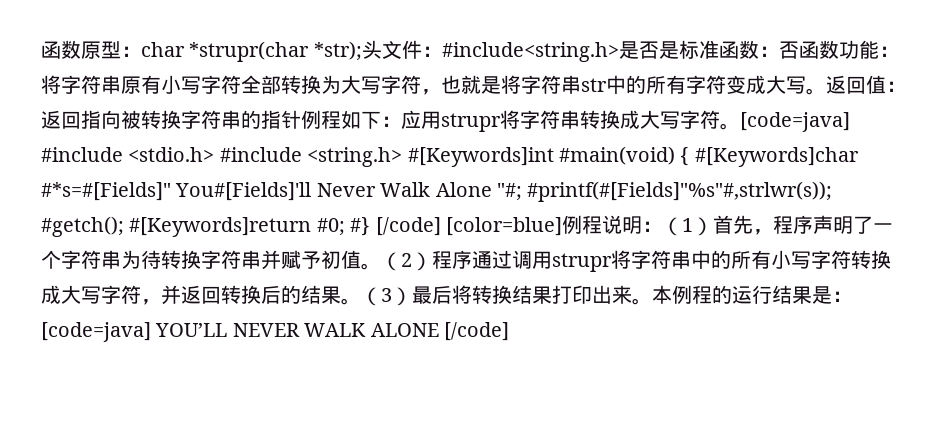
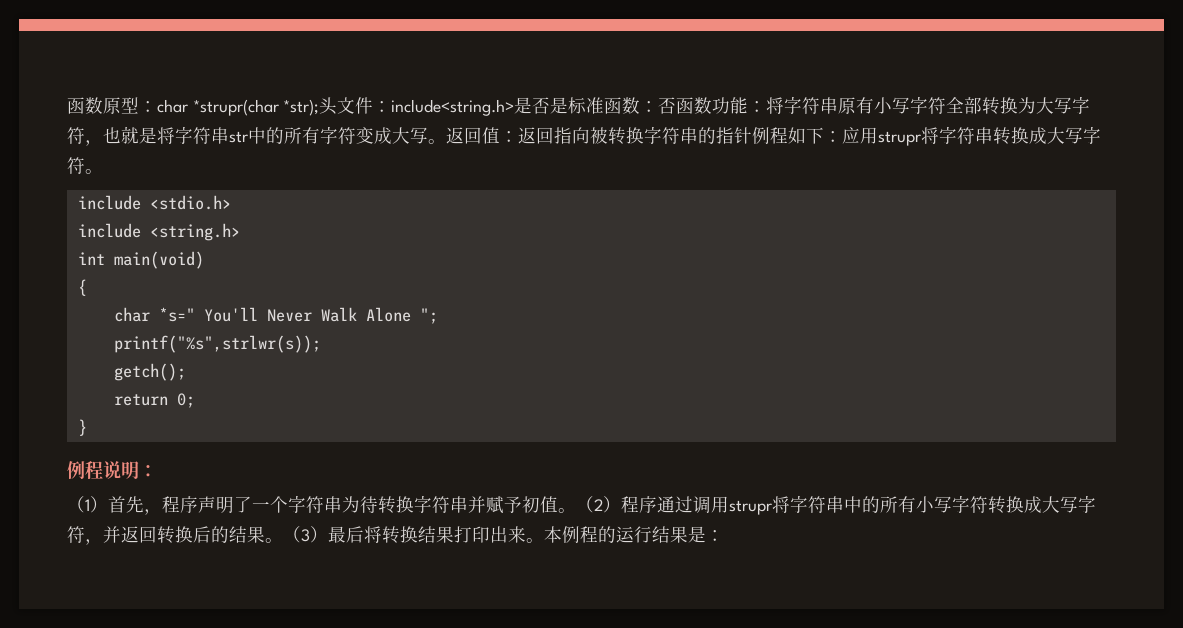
- 函数原型：char *strupr(char *str);头文件：#include<string.h>是否是标准函数：否函数功能：将字符串原有小写字符全部转换为大写字符，也就是将字符串str中的所有字符变成大写。
+ 函数原型：char *strupr(char *str);头文件：include<string.h>是否是标准函数：否函数功能：将字符串原有小写字符全部转换为大写字符，也就是将字符串str中的所有字符变成大写。
- 返回值：返回指向被转换字符串的指针例程如下：应用strupr将字符串转换成大写字符。[code=java] #include <stdio.h> #include <string.h> #[Keywords]int #main(void) { #[Keywords]char #*s=#[Fields]" You#[Fields]'ll Never Walk Alone "#; #printf(#[Fields]"%s"#,strlwr(s)); #getch(); #[Keywords]return #0; #} [/code] [color=blue]例程说明：（1）首先，程序声明了一个字符串为待转换字符串并赋予初值。
+ 返回值：返回指向被转换字符串的指针例程如下：应用strupr将字符串转换成大写字符。
+ include <stdio.h>
+ include <string.h>
+ int main(void)
+ {
+ char *s=" You'll Never Walk Alone ";
+ printf("%s",strlwr(s));
+ getch();
+ return 0;
+ }
+ 例程说明：
+ （1）首先，程序声明了一个字符串为待转换字符串并赋予初值。
- 本例程的运行结果是：[code=java] YOU’LL NEVER WALK ALONE [/code]
+ 本例程的运行结果是：

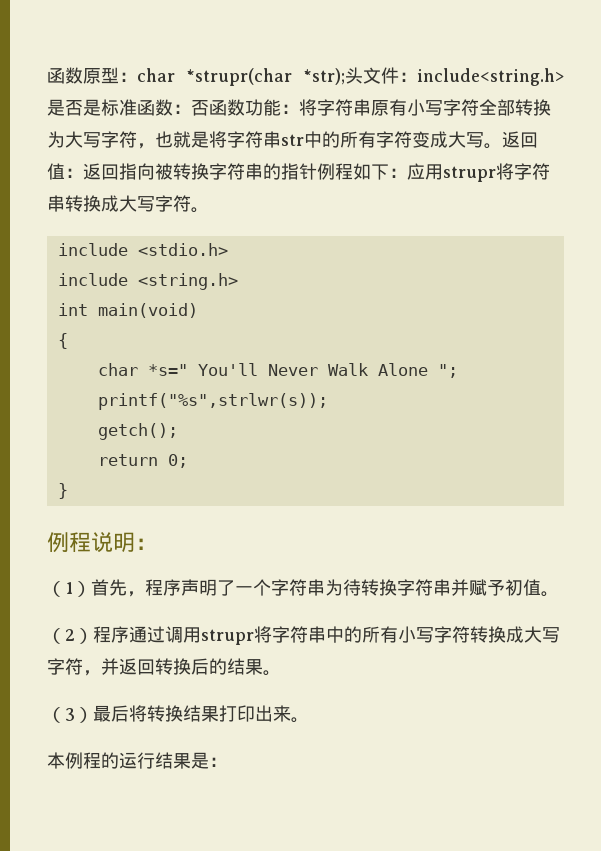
- （1）首先，程序声明了一个字符串为待转换字符串并赋予初值。（2）程序通过调用strupr将字符串中的所有小写字符转换成大写字符，并返回转换后的结果。（3）最后将转换结果打印出来。本例程的运行结果是：
+ （1）首先，程序声明了一个字符串为待转换字符串并赋予初值。
+ （2）程序通过调用strupr将字符串中的所有小写字符转换成大写字符，并返回转换后的结果。
+ （3）最后将转换结果打印出来。
+ 本例程的运行结果是：

